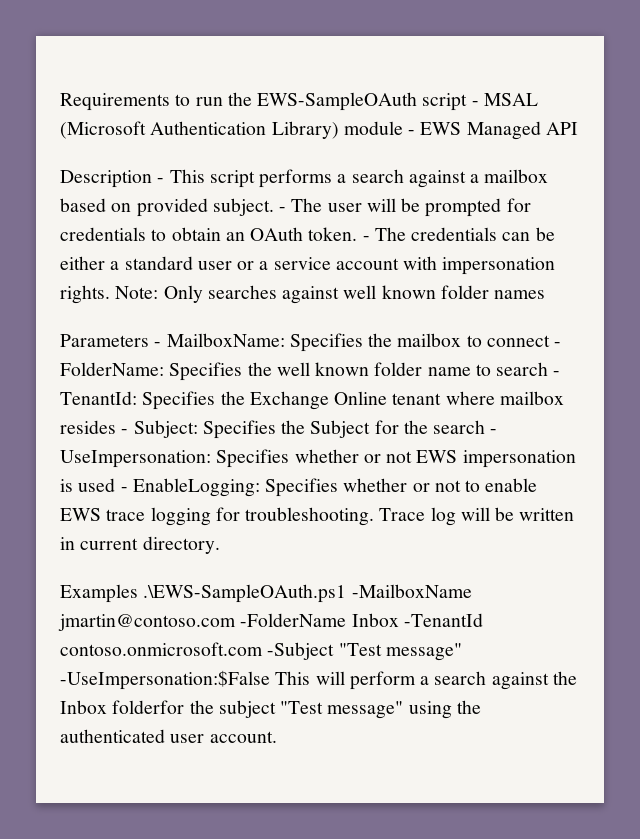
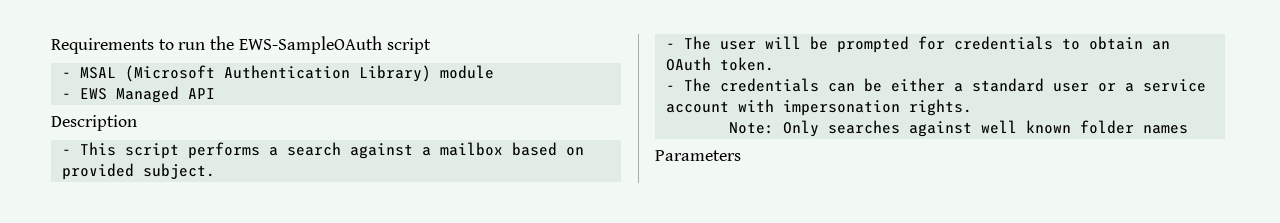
- Requirements to run the EWS-SampleOAuth script - MSAL (Microsoft Authentication Library) module - EWS Managed API
+ Requirements to run the EWS-SampleOAuth script
+ - MSAL (Microsoft Authentication Library) module
+ - EWS Managed API
- Description - This script performs a search against a mailbox based on provided subject. - The user will be prompted for credentials to obtain an OAuth token. - The credentials can be either a standard user or a service account with impersonation rights. Note: Only searches against well known folder names
+ Description
+ - This script performs a search against a mailbox based on provided subject.
+ - The user will be prompted for credentials to obtain an OAuth token.
+ - The credentials can be either a standard user or a service account with impersonation rights.
+ Note: Only searches against well known folder names
- Parameters - MailboxName: Specifies the mailbox to connect - FolderName: Specifies the well known folder name to search - TenantId: Specifies the Exchange Online tenant where mailbox resides - Subject: Specifies the Subject for the search - UseImpersonation: Specifies whether or not EWS impersonation is used - EnableLogging: Specifies whether or not to enable EWS trace logging for troubleshooting. Trace log will be written in current directory.
- Examples .\EWS-SampleOAuth.ps1 -MailboxName jmartin@contoso.com -FolderName Inbox -TenantId contoso.onmicrosoft.com -Subject "Test message" -UseImpersonation:$False This will perform a search against the Inbox folderfor the subject "Test message" using the authenticated user account.
+ Parameters

